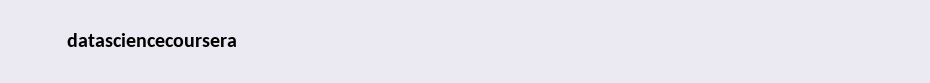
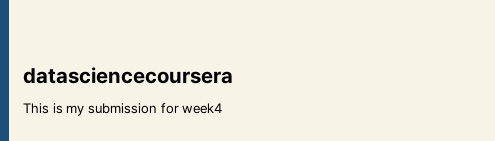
+ This is my submission for week4

